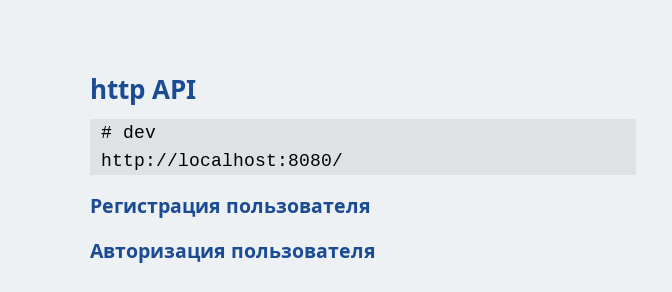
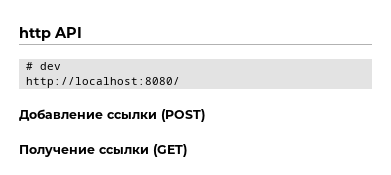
- Регистрация пользователя
- Авторизация пользователя
+ Добавление ссылки (POST)
+ Получение ссылки (GET)

